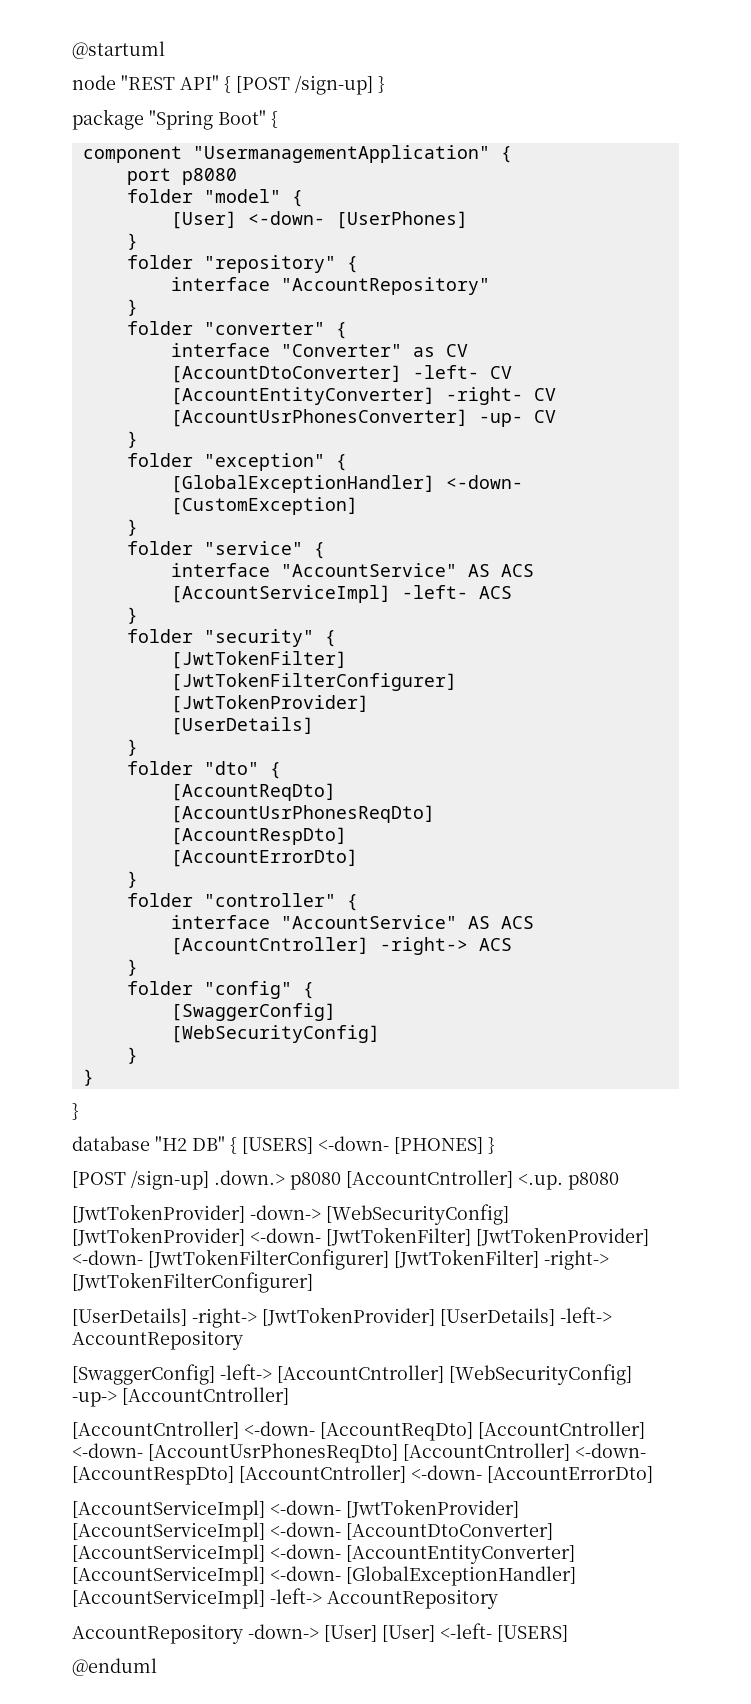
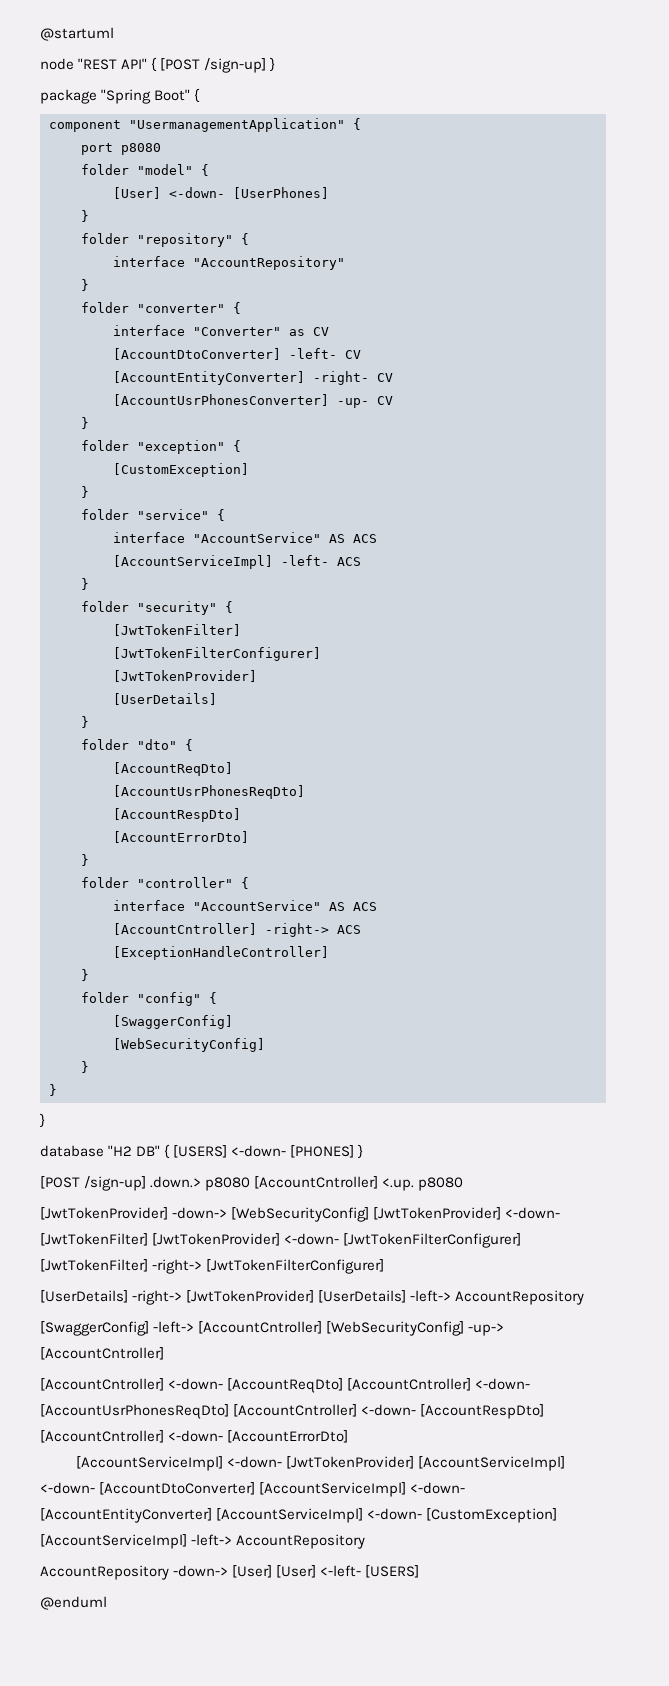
  folder "exception" {
- [GlobalExceptionHandler] <-down- [CustomException]
+ [CustomException]
+ [ExceptionHandleController]
- [AccountServiceImpl] <-down- [JwtTokenProvider] [AccountServiceImpl] <-down- [AccountDtoConverter] [AccountServiceImpl] <-down- [AccountEntityConverter] [AccountServiceImpl] <-down- [GlobalExceptionHandler] [AccountServiceImpl] -left-> AccountRepository
+ [AccountServiceImpl] <-down- [JwtTokenProvider] [AccountServiceImpl] <-down- [AccountDtoConverter] [AccountServiceImpl] <-down- [AccountEntityConverter] [AccountServiceImpl] <-down- [CustomException] [AccountServiceImpl] -left-> AccountRepository

